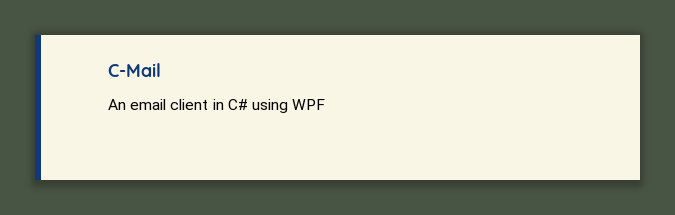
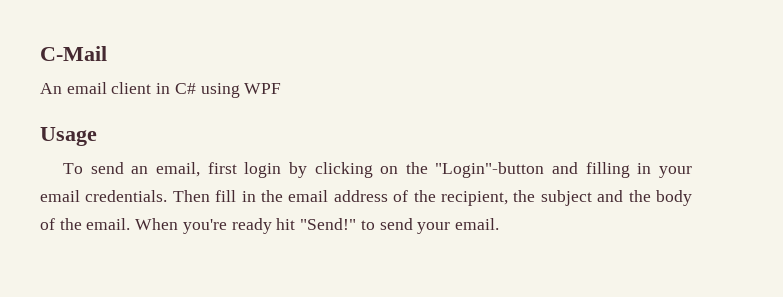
+ Usage
+ To send an email, first login by clicking on the "Login"-button and filling in your email credentials. Then fill in the email address of the recipient, the subject and the body of the email. When you're ready hit "Send!" to send your email.

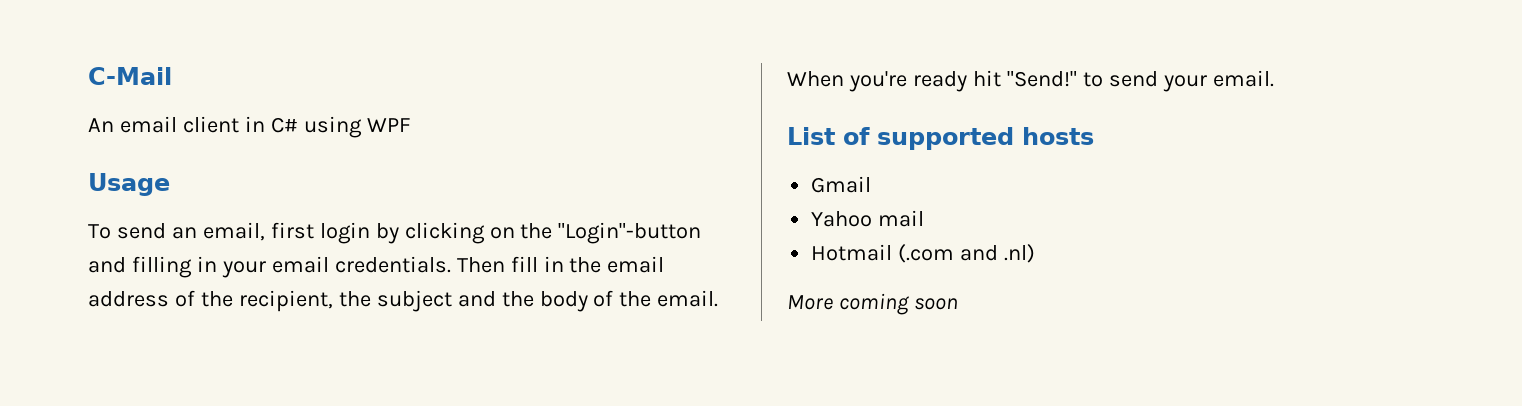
+ List of supported hosts
+ Gmail
+ Yahoo mail
+ Hotmail (.com and .nl)
+ More coming soon

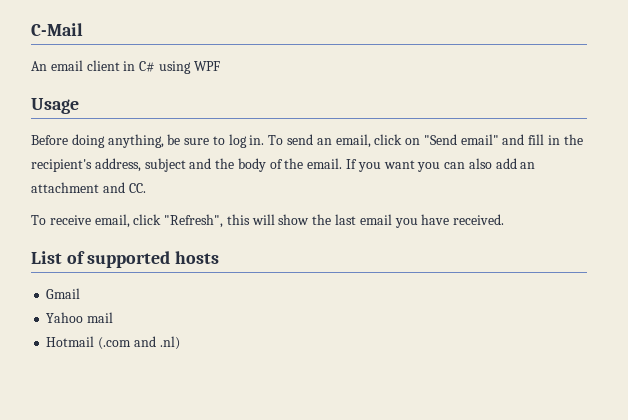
- To send an email, first login by clicking on the "Login"-button and filling in your email credentials. Then fill in the email address of the recipient, the subject and the body of the email.
+ Before doing anything, be sure to log in. To send an email, click on "Send email" and fill in the recipient's address, subject and the body of the email.
- When you're ready hit "Send!" to send your email.
+ If you want you can also add an attachment and CC.
+ To receive email, click "Refresh", this will show the last email you have received.
- More coming soon

